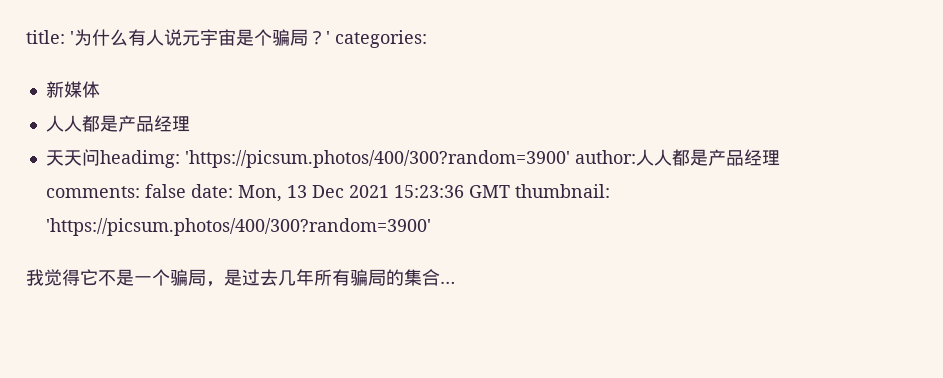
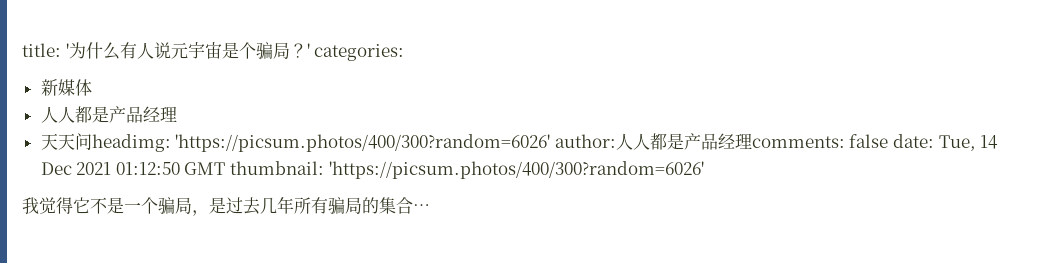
- 天天问headimg: 'https://picsum.photos/400/300?random=3900' author:人人都是产品经理comments: false date: Mon, 13 Dec 2021 15:23:36 GMT thumbnail: 'https://picsum.photos/400/300?random=3900'
+ 天天问headimg: 'https://picsum.photos/400/300?random=6026' author:人人都是产品经理comments: false date: Tue, 14 Dec 2021 01:12:50 GMT thumbnail: 'https://picsum.photos/400/300?random=6026'

